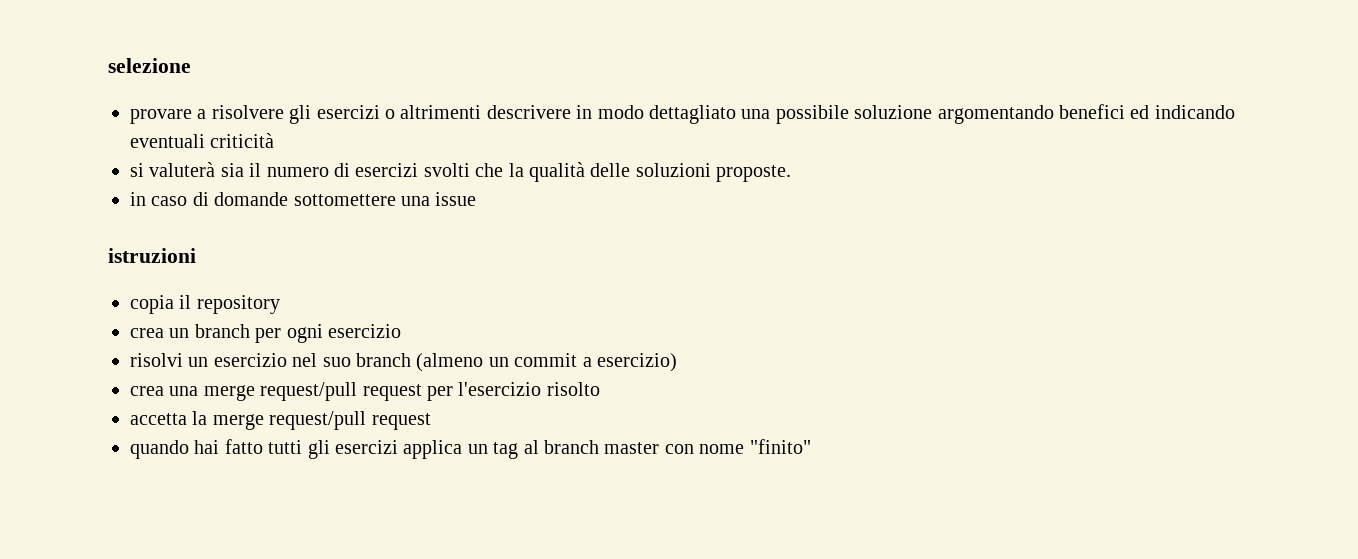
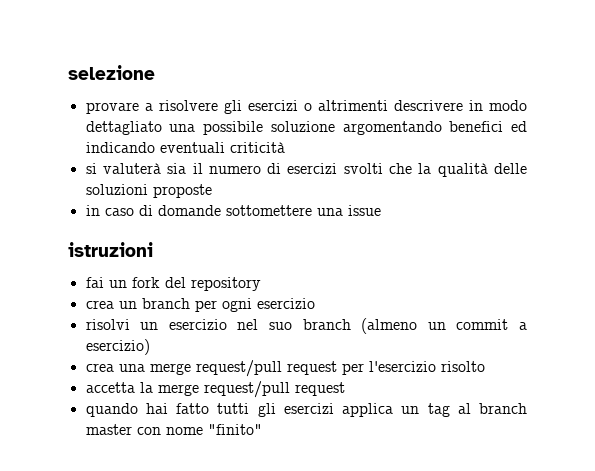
- si valuterà sia il numero di esercizi svolti che la qualità delle soluzioni proposte.
+ si valuterà sia il numero di esercizi svolti che la qualità delle soluzioni proposte
- copia il repository
+ fai un fork del repository

